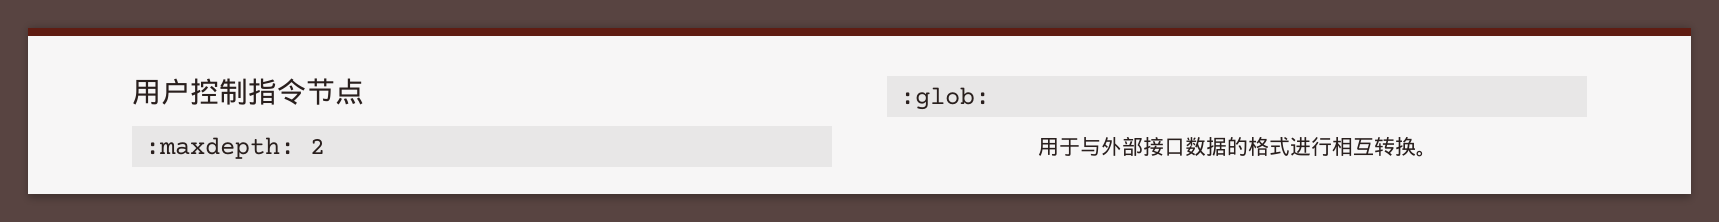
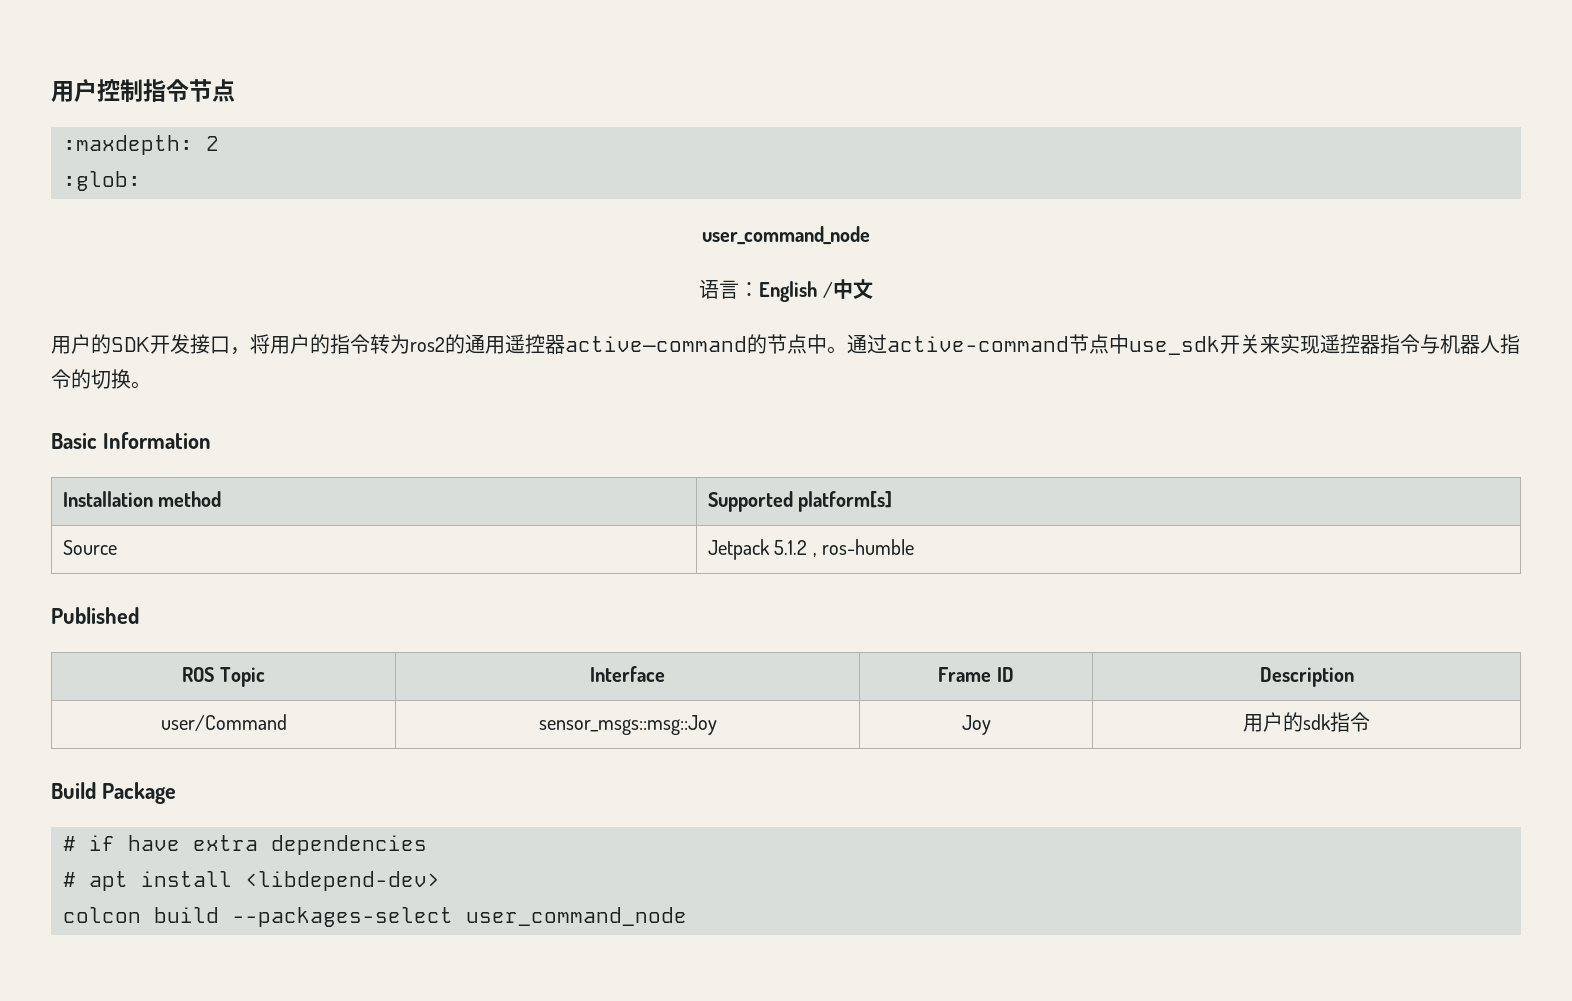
  :glob:
- 用于与外部接口数据的格式进行相互转换。
+ user_command_node
+ 语言：English /中文
+ 用户的SDK开发接口，将用户的指令转为ros2的通用遥控器active—command的节点中。通过active-command节点中use_sdk开关来实现遥控器指令与机器人指令的切换。
+ Basic Information
+ Installation method | Supported platform[s]
+ Source | Jetpack 5.1.2 , ros-humble
+ Published
+ ROS Topic | Interface | Frame ID | Description
+ user/Command | sensor_msgs::msg::Joy | Joy | 用户的sdk指令
+ Build Package
+ # if have extra dependencies
+ # apt install <libdepend-dev>
+ colcon build --packages-select user_command_node

